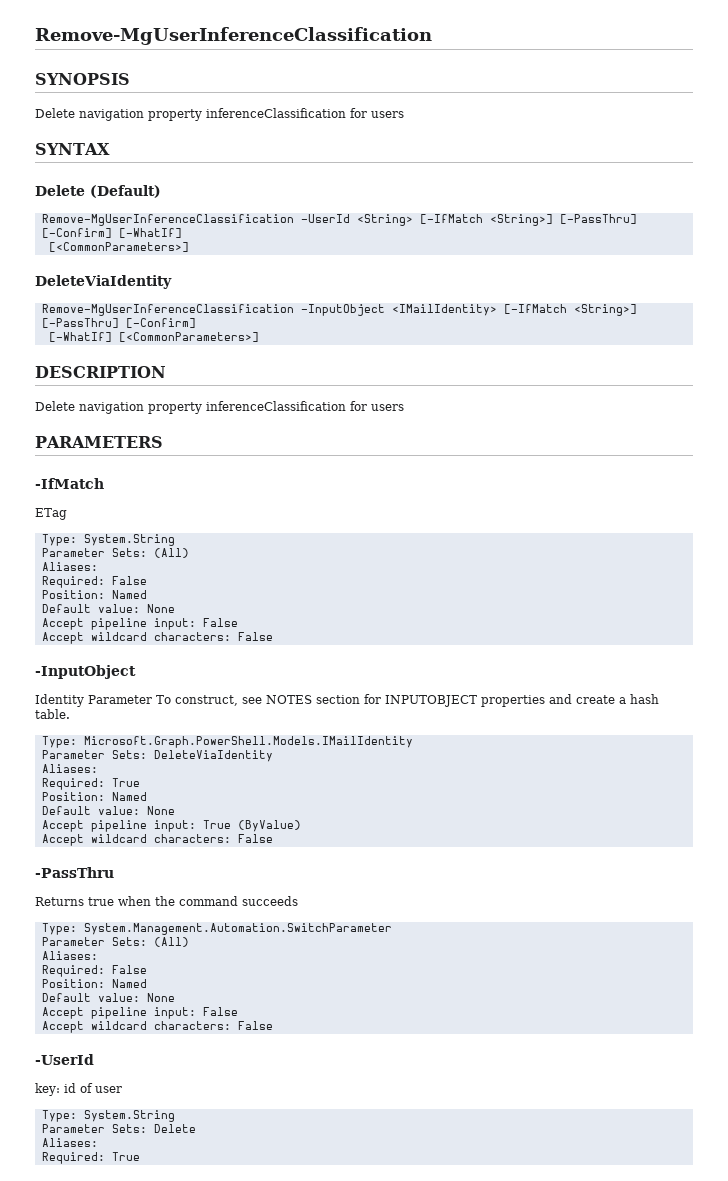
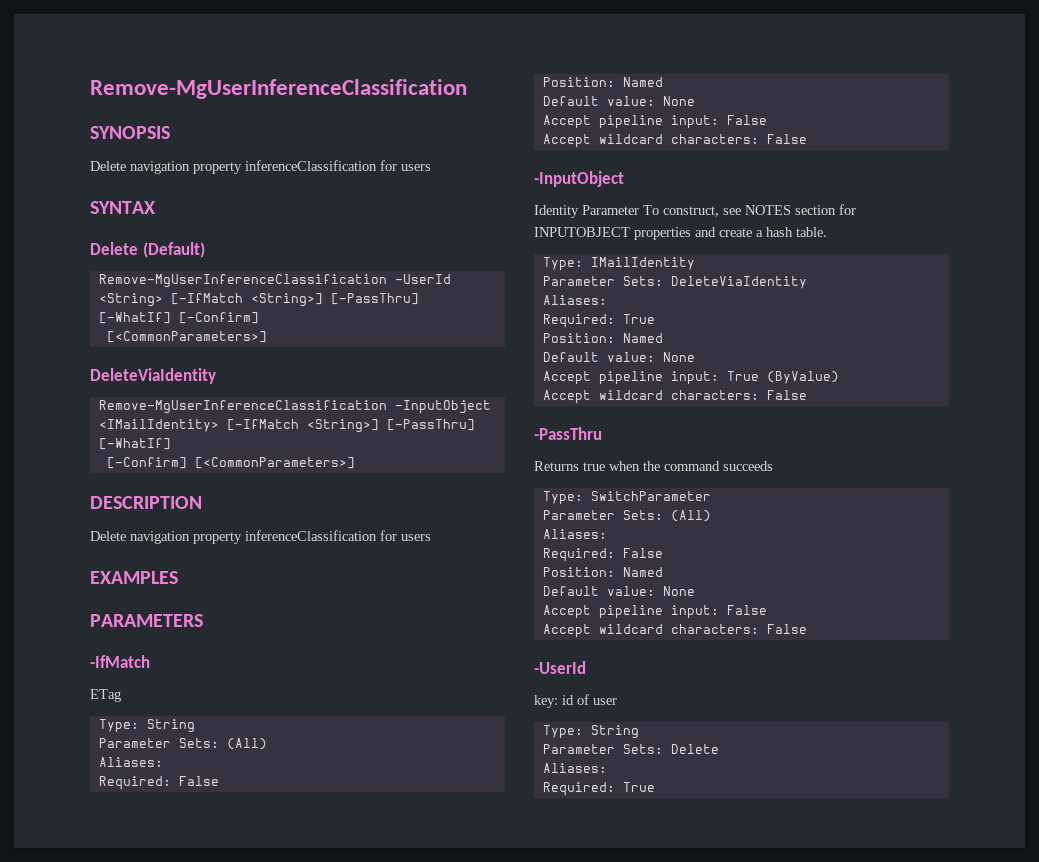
- Remove-MgUserInferenceClassification -UserId <String> [-IfMatch <String>] [-PassThru] [-Confirm] [-WhatIf]
+ Remove-MgUserInferenceClassification -UserId <String> [-IfMatch <String>] [-PassThru] [-WhatIf] [-Confirm]
- Remove-MgUserInferenceClassification -InputObject <IMailIdentity> [-IfMatch <String>] [-PassThru] [-Confirm]
- [-WhatIf] [<CommonParameters>]
+ Remove-MgUserInferenceClassification -InputObject <IMailIdentity> [-IfMatch <String>] [-PassThru] [-WhatIf]
+ [-Confirm] [<CommonParameters>]
+ EXAMPLES
  ETag
- Type: System.String
+ Type: String
- Type: Microsoft.Graph.PowerShell.Models.IMailIdentity
+ Type: IMailIdentity
- Type: System.Management.Automation.SwitchParameter
+ Type: SwitchParameter
  key: id of user
- Type: System.String
+ Type: String

